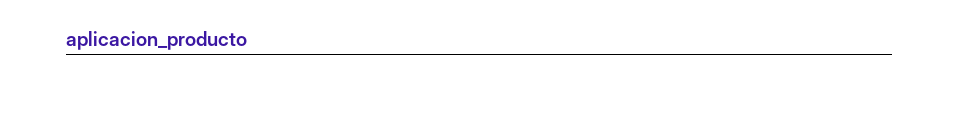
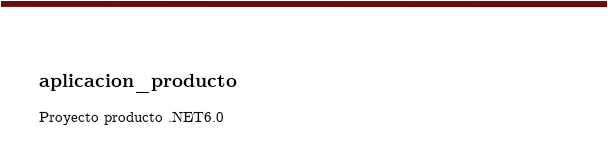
+ Proyecto producto .NET6.0

